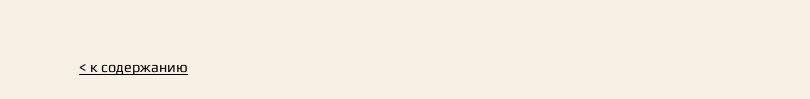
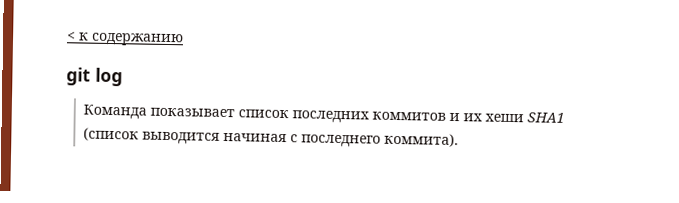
+ git log
+ Команда показывает список последних коммитов и их хеши SHA1 (список выводится начиная с последнего коммита).

